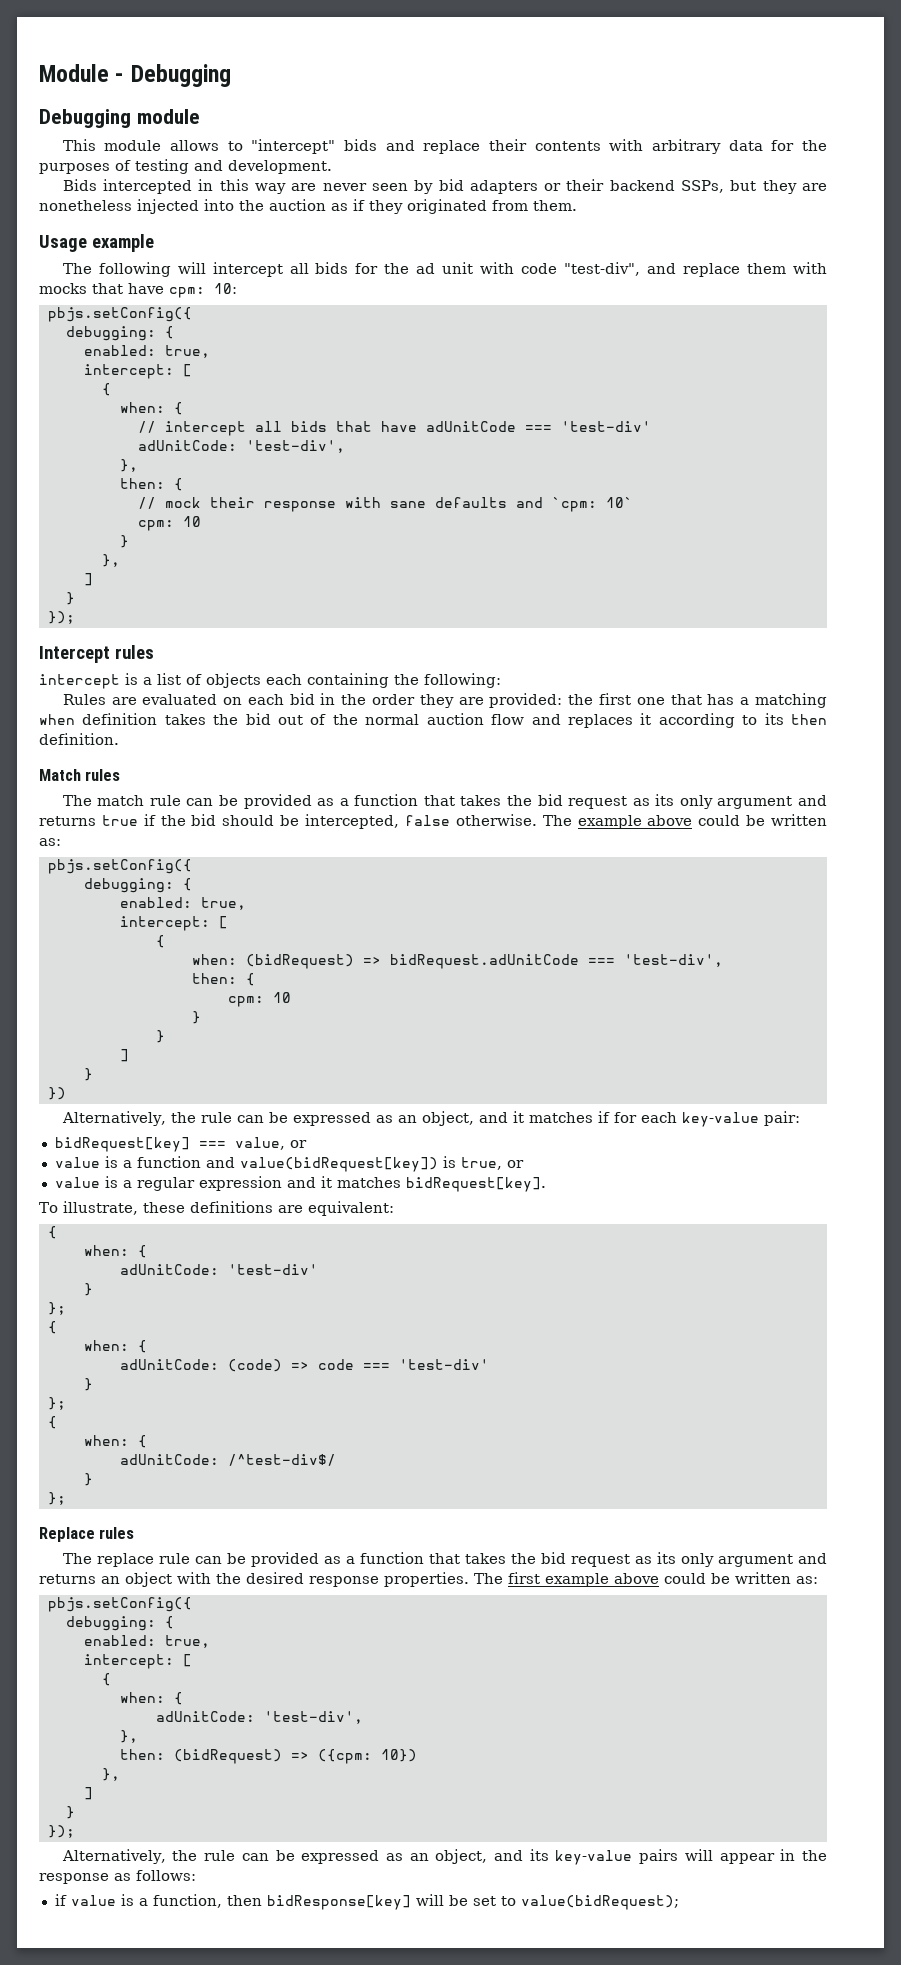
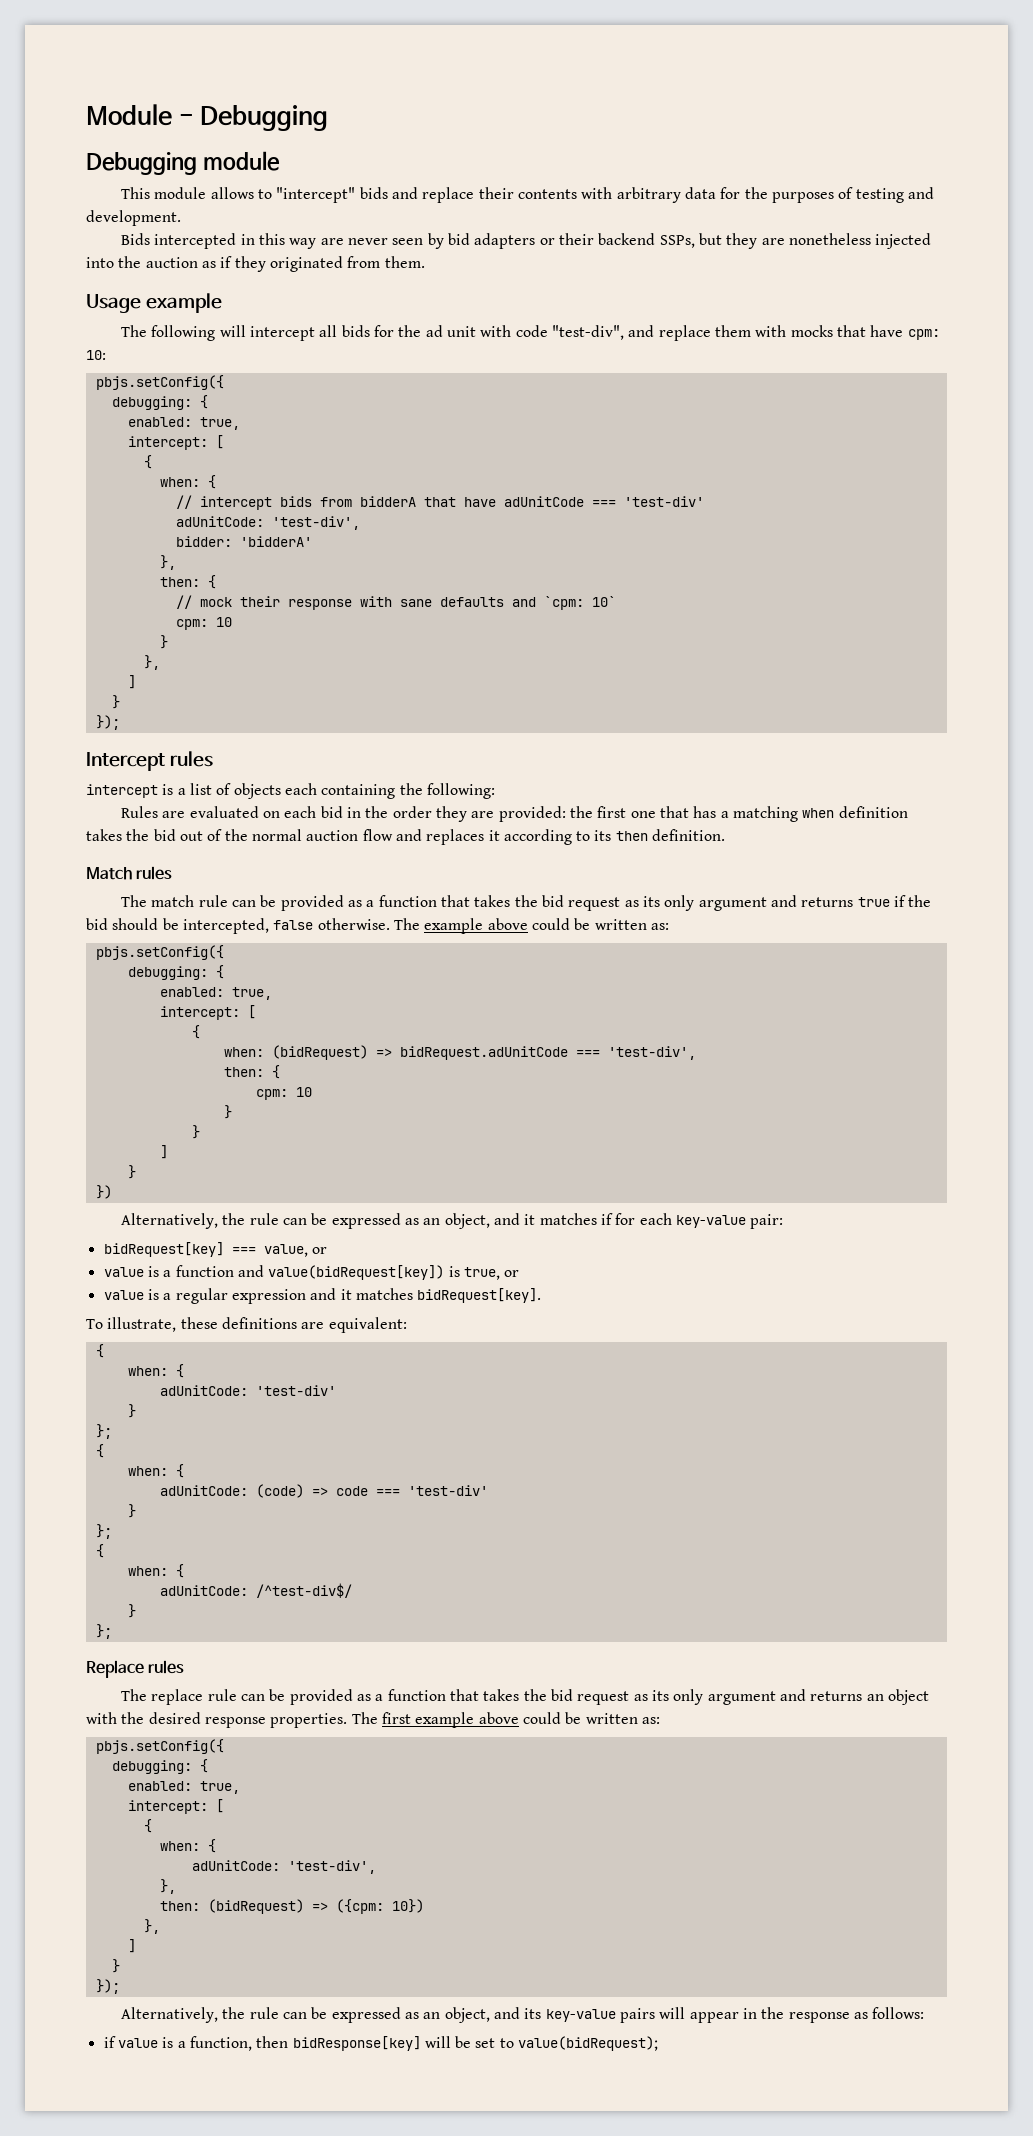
- // intercept all bids that have adUnitCode === 'test-div'
+ // intercept bids from bidderA that have adUnitCode === 'test-div'
+ bidder: 'bidderA'

